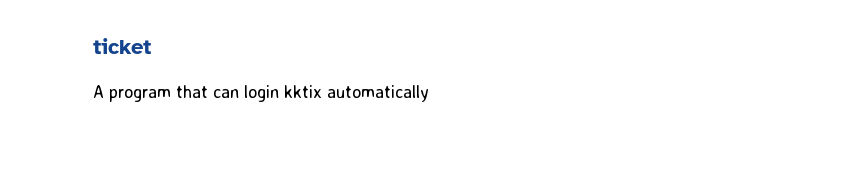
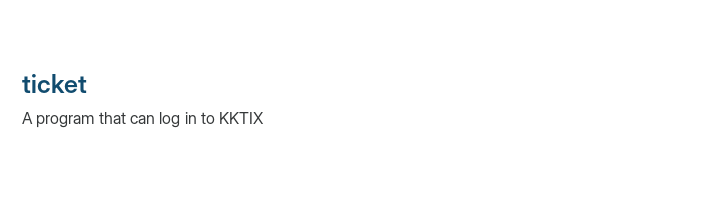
- A program that can login kktix automatically
+ A program that can log in to KKTIX

